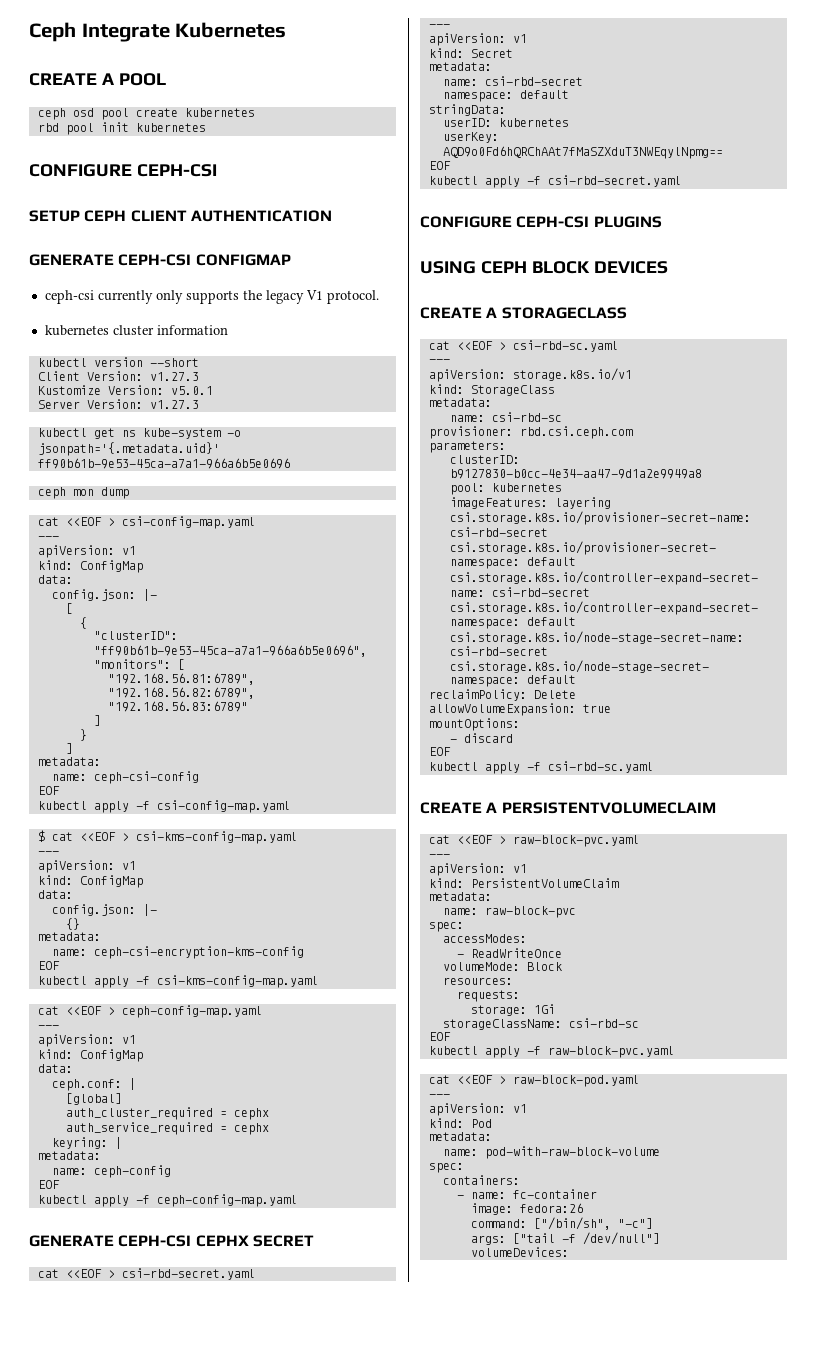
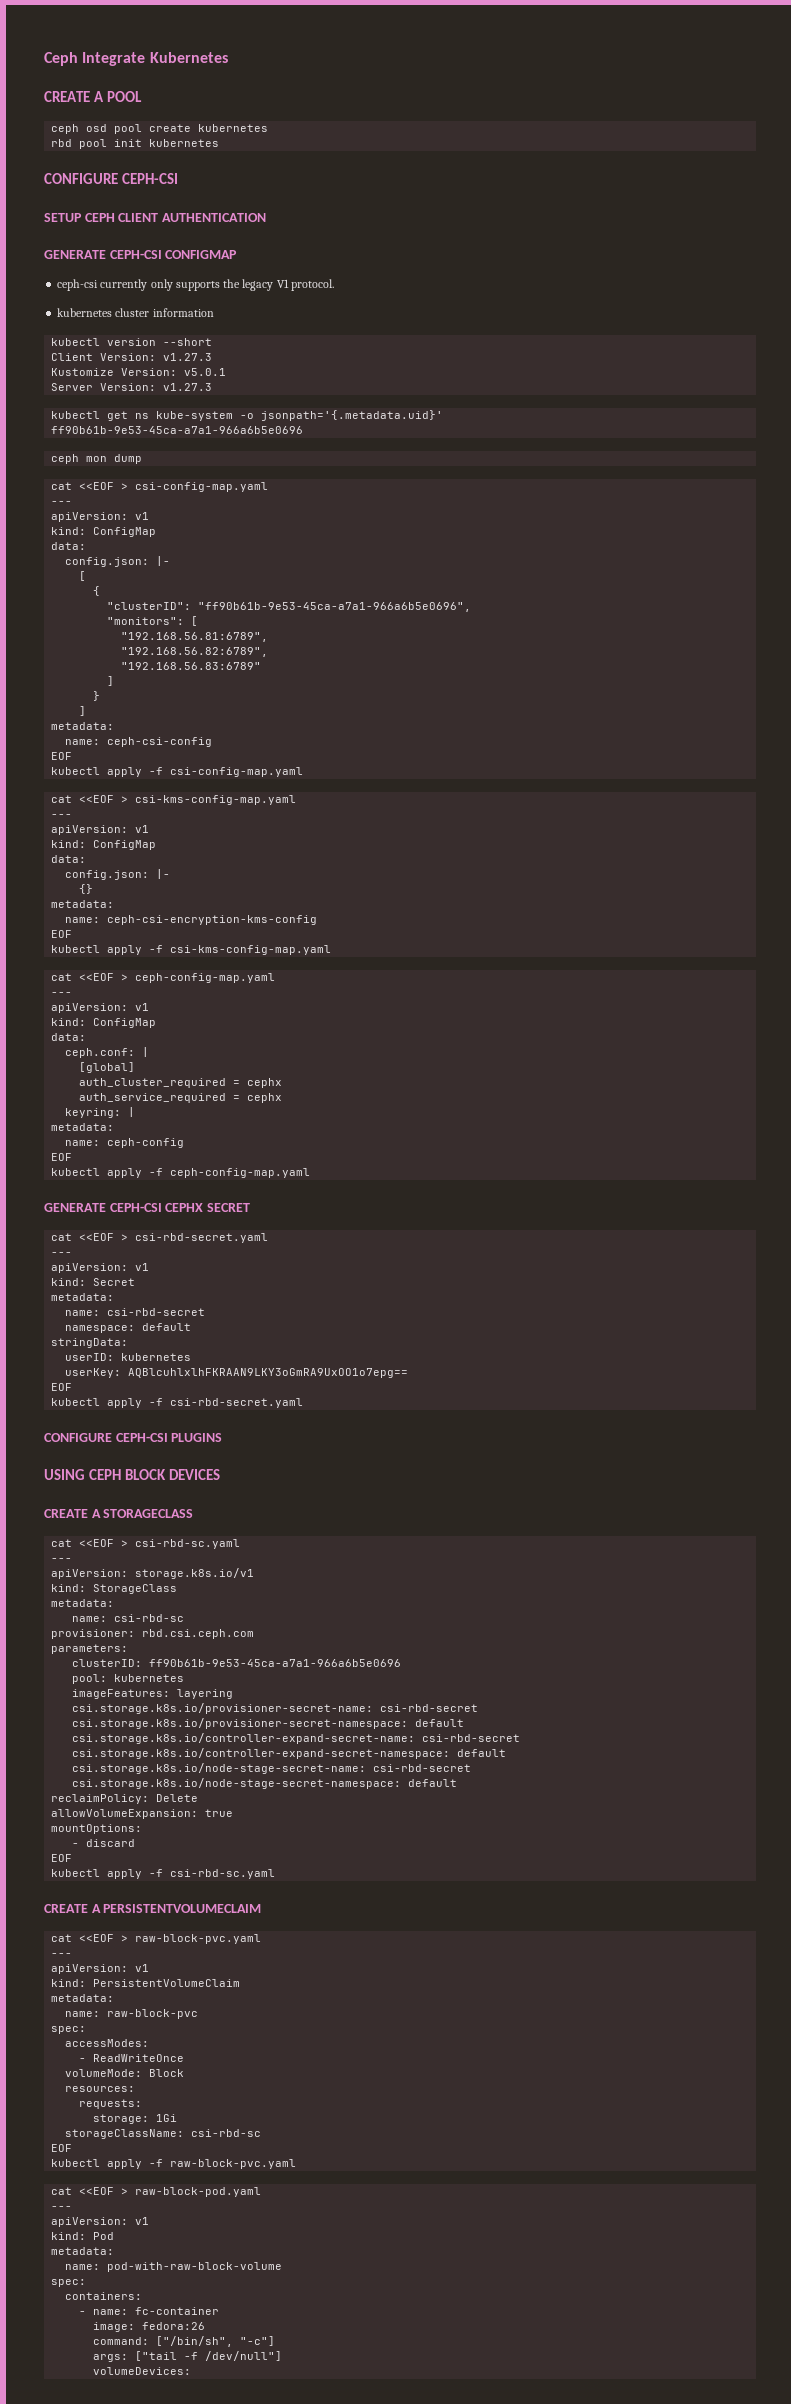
- $ cat <<EOF > csi-kms-config-map.yaml
+ cat <<EOF > csi-kms-config-map.yaml
- userKey: AQD9o0Fd6hQRChAAt7fMaSZXduT3NWEqylNpmg==
+ userKey: AQBlcuhlxlhFKRAAN9LKY3oGmRA9UxOO1o7epg==
- clusterID: b9127830-b0cc-4e34-aa47-9d1a2e9949a8
+ clusterID: ff90b61b-9e53-45ca-a7a1-966a6b5e0696

